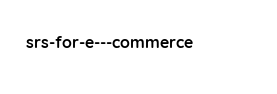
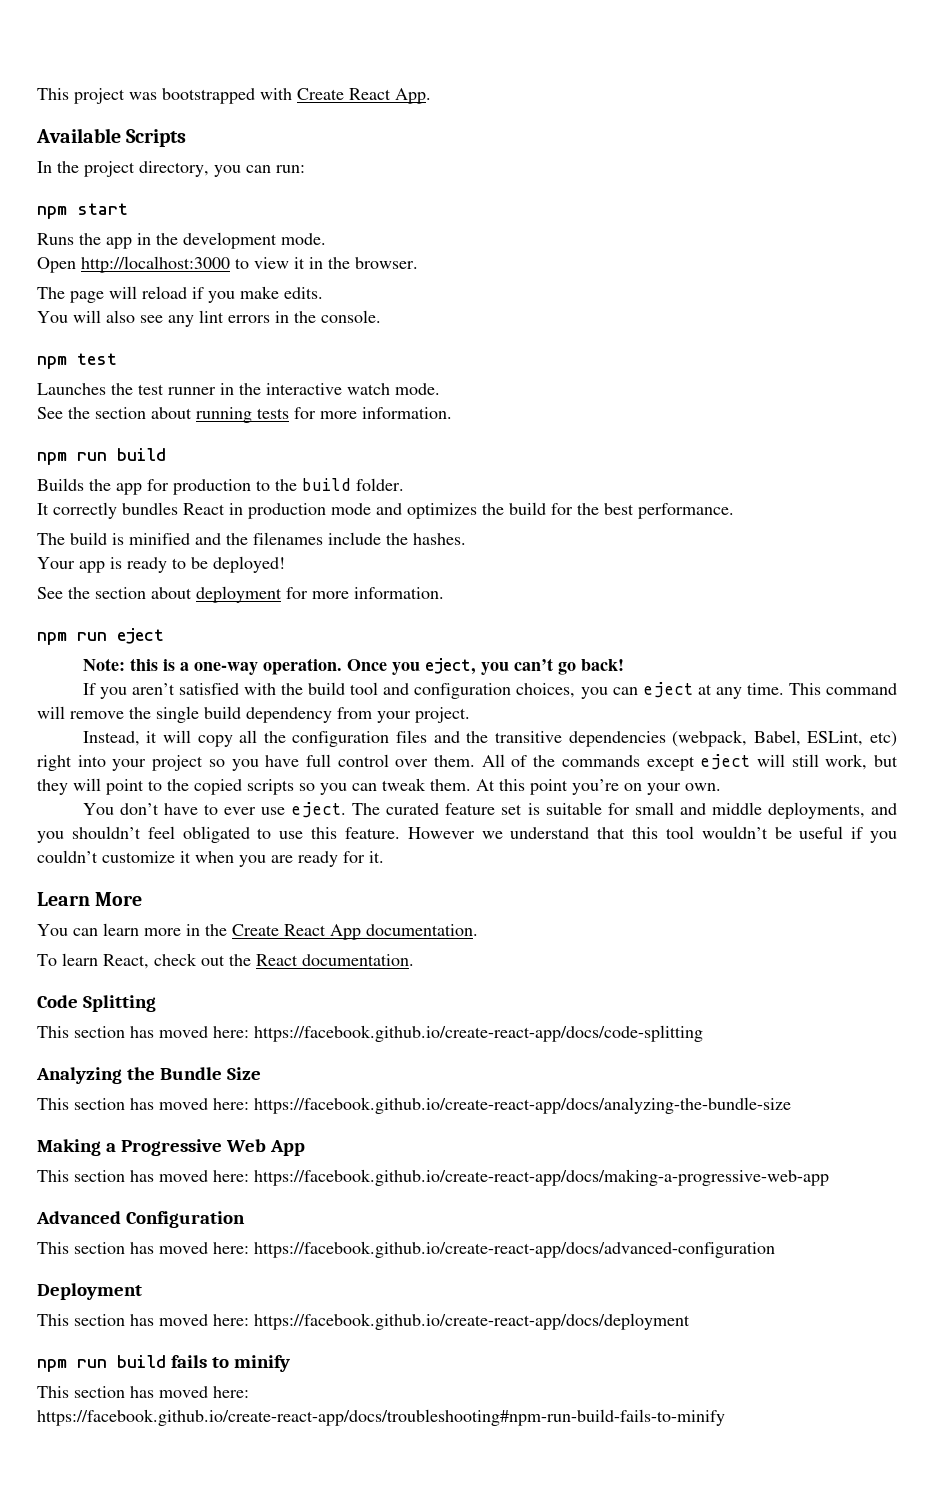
- srs-for-e---commerce
+ This project was bootstrapped with Create React App.
+ Available Scripts
+ In the project directory, you can run:
+ npm start
+ Runs the app in the development mode.
+ Open http://localhost:3000 to view it in the browser.
+ The page will reload if you make edits.
+ You will also see any lint errors in the console.
+ npm test
+ Launches the test runner in the interactive watch mode.
+ See the section about running tests for more information.
+ npm run build
+ Builds the app for production to the build folder.
+ It correctly bundles React in production mode and optimizes the build for the best performance.
+ The build is minified and the filenames include the hashes.
+ Your app is ready to be deployed!
+ See the section about deployment for more information.
+ npm run eject
+ Note: this is a one-way operation. Once you eject, you can’t go back!
+ If you aren’t satisfied with the build tool and configuration choices, you can eject at any time. This command will remove the single build dependency from your project.
+ Instead, it will copy all the configuration files and the transitive dependencies (webpack, Babel, ESLint, etc) right into your project so you have full control over them. All of the commands except eject will still work, but they will point to the copied scripts so you can tweak them. At this point you’re on your own.
+ You don’t have to ever use eject. The curated feature set is suitable for small and middle deployments, and you shouldn’t feel obligated to use this feature. However we understand that this tool wouldn’t be useful if you couldn’t customize it when you are ready for it.
+ Learn More
+ You can learn more in the Create React App documentation.
+ To learn React, check out the React documentation.
+ Code Splitting
+ This section has moved here: https://facebook.github.io/create-react-app/docs/code-splitting
+ Analyzing the Bundle Size
+ This section has moved here: https://facebook.github.io/create-react-app/docs/analyzing-the-bundle-size
+ Making a Progressive Web App
+ This section has moved here: https://facebook.github.io/create-react-app/docs/making-a-progressive-web-app
+ Advanced Configuration
+ This section has moved here: https://facebook.github.io/create-react-app/docs/advanced-configuration
+ Deployment
+ This section has moved here: https://facebook.github.io/create-react-app/docs/deployment
+ npm run build fails to minify
+ This section has moved here: https://facebook.github.io/create-react-app/docs/troubleshooting#npm-run-build-fails-to-minify

